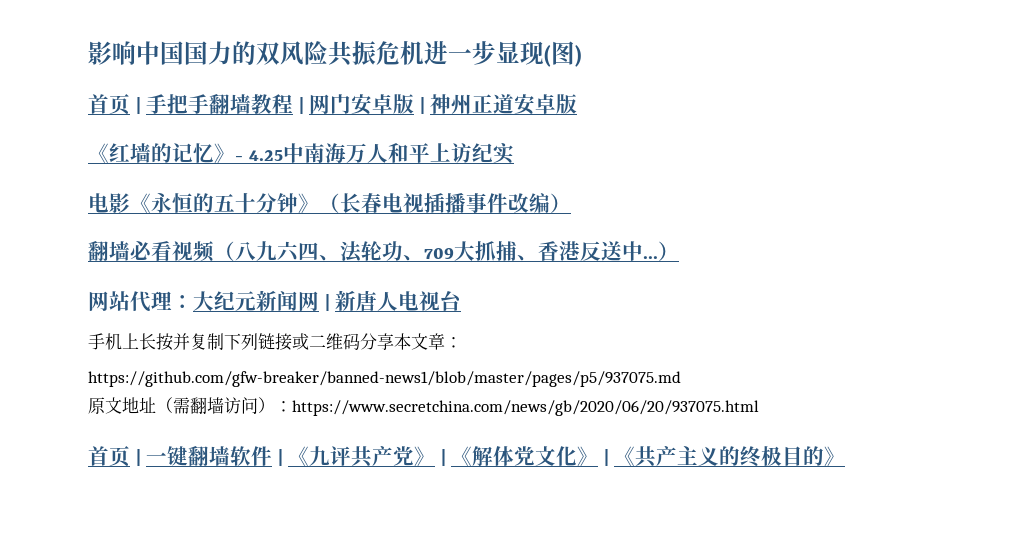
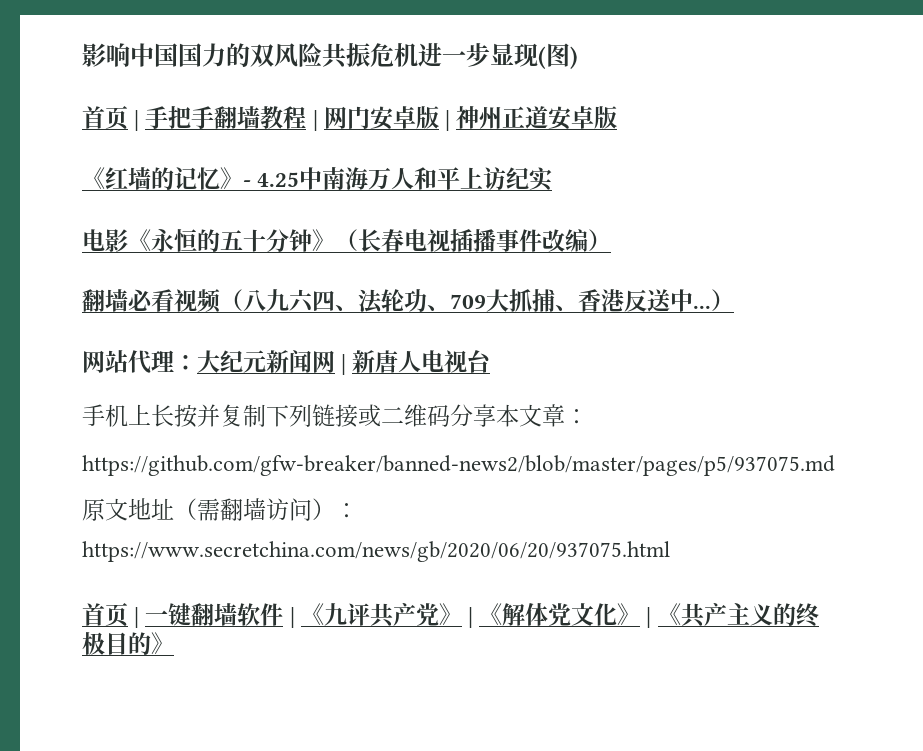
- https://github.com/gfw-breaker/banned-news1/blob/master/pages/p5/937075.md
+ https://github.com/gfw-breaker/banned-news2/blob/master/pages/p5/937075.md

